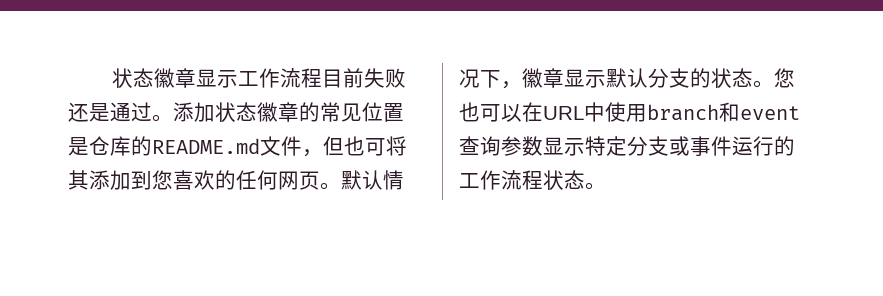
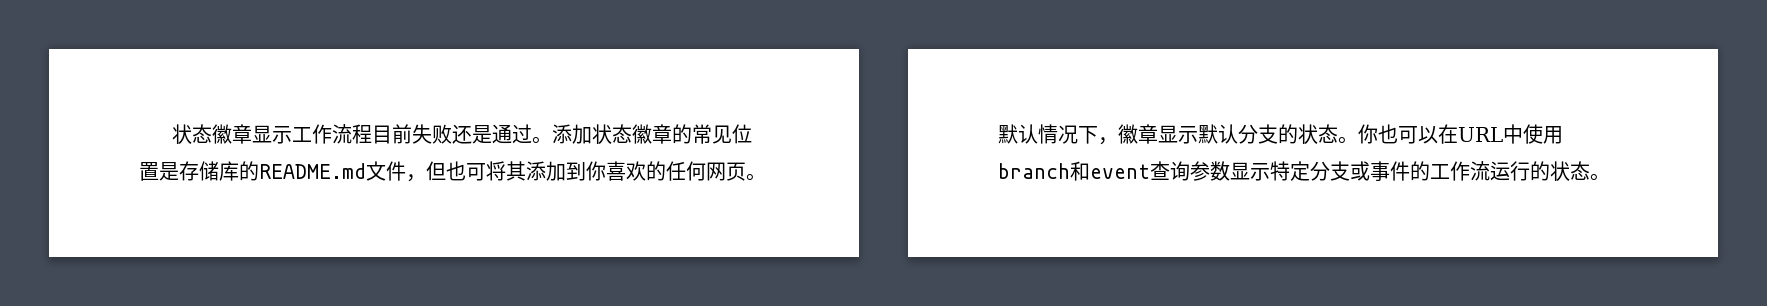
- 添加状态徽章的常见位置是仓库的README.md文件，但也可将其添加到您喜欢的任何网页。
+ 添加状态徽章的常见位置是存储库的README.md文件，但也可将其添加到你喜欢的任何网页。
- 您也可以在URL中使用branch和event查询参数显示特定分支或事件运行的工作流程状态。
+ 你也可以在URL中使用branch和event查询参数显示特定分支或事件的工作流运行的状态。

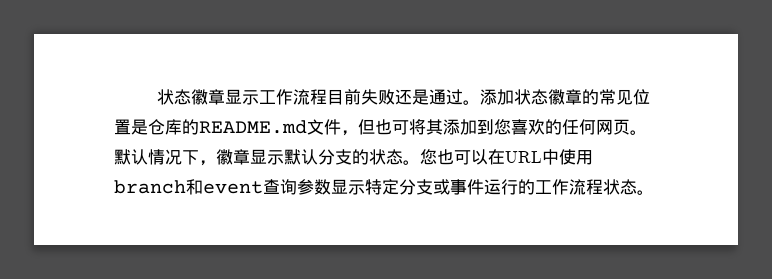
- 添加状态徽章的常见位置是存储库的README.md文件，但也可将其添加到你喜欢的任何网页。
+ 添加状态徽章的常见位置是仓库的README.md文件，但也可将其添加到您喜欢的任何网页。
- 你也可以在URL中使用branch和event查询参数显示特定分支或事件的工作流运行的状态。
+ 您也可以在URL中使用branch和event查询参数显示特定分支或事件运行的工作流程状态。

